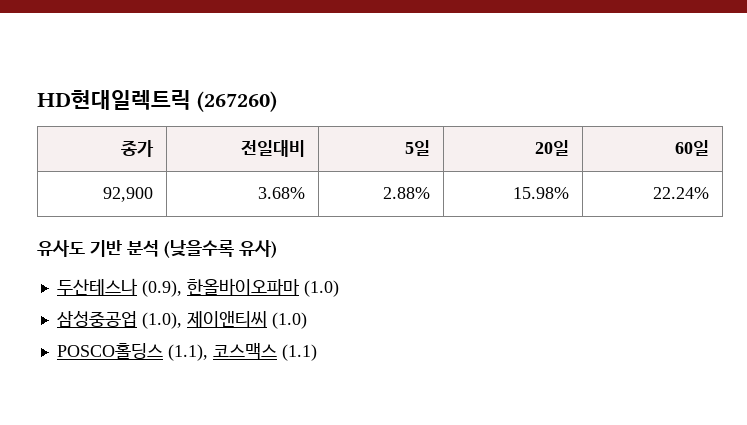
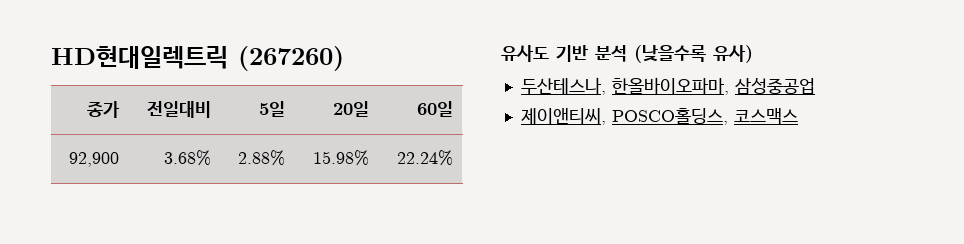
- 두산테스나 (0.9), 한올바이오파마 (1.0)
- 삼성중공업 (1.0), 제이앤티씨 (1.0)
- POSCO홀딩스 (1.1), 코스맥스 (1.1)
+ 두산테스나, 한올바이오파마, 삼성중공업
+ 제이앤티씨, POSCO홀딩스, 코스맥스

